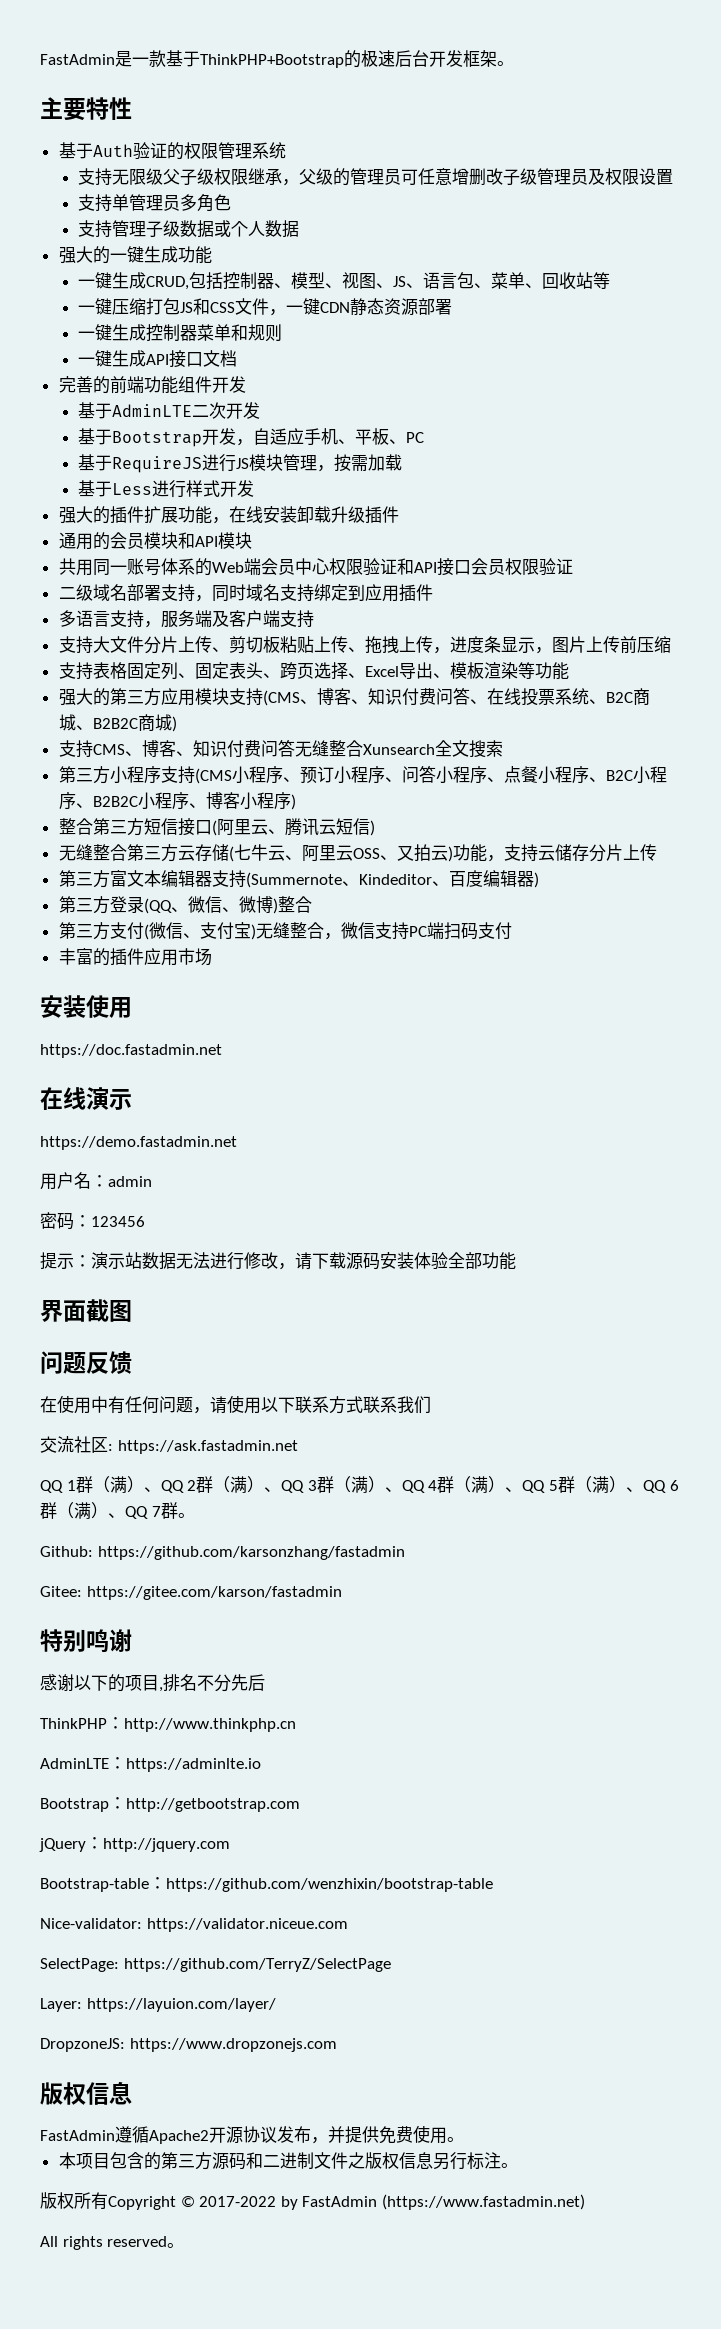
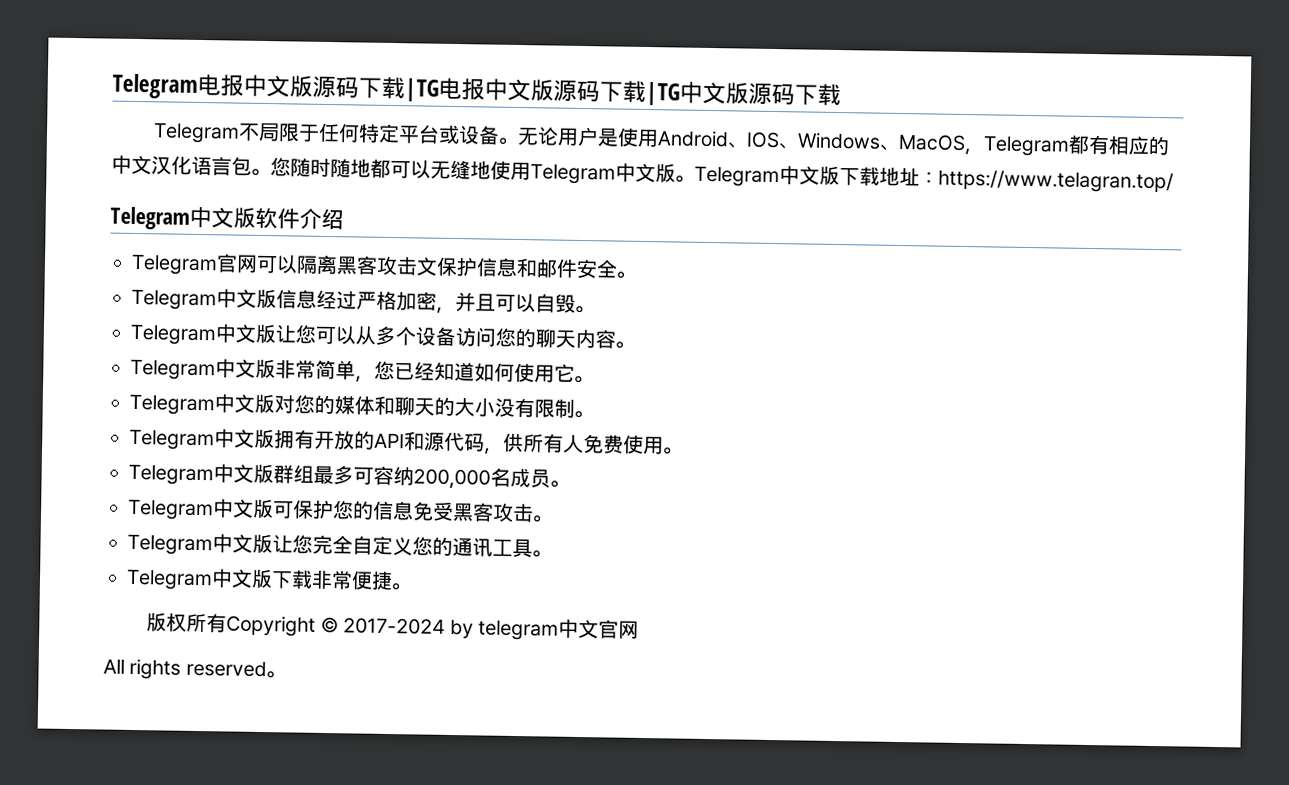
- FastAdmin是一款基于ThinkPHP+Bootstrap的极速后台开发框架。
- 主要特性
- 基于Auth验证的权限管理系统
- 支持无限级父子级权限继承，父级的管理员可任意增删改子级管理员及权限设置
- 支持单管理员多角色
- 支持管理子级数据或个人数据
- 强大的一键生成功能
- 一键生成CRUD,包括控制器、模型、视图、JS、语言包、菜单、回收站等
- 一键压缩打包JS和CSS文件，一键CDN静态资源部署
- 一键生成控制器菜单和规则
- 一键生成API接口文档
- 完善的前端功能组件开发
- 基于AdminLTE二次开发
- 基于Bootstrap开发，自适应手机、平板、PC
- 基于RequireJS进行JS模块管理，按需加载
- 基于Less进行样式开发
- 强大的插件扩展功能，在线安装卸载升级插件
- 通用的会员模块和API模块
- 共用同一账号体系的Web端会员中心权限验证和API接口会员权限验证
- 二级域名部署支持，同时域名支持绑定到应用插件
- 多语言支持，服务端及客户端支持
- 支持大文件分片上传、剪切板粘贴上传、拖拽上传，进度条显示，图片上传前压缩
- 支持表格固定列、固定表头、跨页选择、Excel导出、模板渲染等功能
- 强大的第三方应用模块支持(CMS、博客、知识付费问答、在线投票系统、B2C商城、B2B2C商城)
- 支持CMS、博客、知识付费问答无缝整合Xunsearch全文搜索
- 第三方小程序支持(CMS小程序、预订小程序、问答小程序、点餐小程序、B2C小程序、B2B2C小程序、博客小程序)
- 整合第三方短信接口(阿里云、腾讯云短信)
- 无缝整合第三方云存储(七牛云、阿里云OSS、又拍云)功能，支持云储存分片上传
- 第三方富文本编辑器支持(Summernote、Kindeditor、百度编辑器)
- 第三方登录(QQ、微信、微博)整合
- 第三方支付(微信、支付宝)无缝整合，微信支持PC端扫码支付
- 丰富的插件应用市场
- 安装使用
- https://doc.fastadmin.net
- 在线演示
- https://demo.fastadmin.net
- 用户名：admin
- 密码：123456
- 提示：演示站数据无法进行修改，请下载源码安装体验全部功能
- 界面截图
- 问题反馈
- 在使用中有任何问题，请使用以下联系方式联系我们
- 交流社区: https://ask.fastadmin.net
- QQ 1群（满）、QQ 2群（满）、QQ 3群（满）、QQ 4群（满）、QQ 5群（满）、QQ 6群（满）、QQ 7群。
- Github: https://github.com/karsonzhang/fastadmin
- Gitee: https://gitee.com/karson/fastadmin
- 特别鸣谢
- 感谢以下的项目,排名不分先后
- ThinkPHP：http://www.thinkphp.cn
- AdminLTE：https://adminlte.io
- Bootstrap：http://getbootstrap.com
- jQuery：http://jquery.com
- Bootstrap-table：https://github.com/wenzhixin/bootstrap-table
- Nice-validator: https://validator.niceue.com
- SelectPage: https://github.com/TerryZ/SelectPage
- Layer: https://layuion.com/layer/
- DropzoneJS: https://www.dropzonejs.com
- 版权信息
- FastAdmin遵循Apache2开源协议发布，并提供免费使用。
- 本项目包含的第三方源码和二进制文件之版权信息另行标注。
+ Telegram电报中文版源码下载|TG电报中文版源码下载|TG中文版源码下载
+ Telegram不局限于任何特定平台或设备。无论用户是使用Android、IOS、Windows、MacOS，Telegram都有相应的中文汉化语言包。您随时随地都可以无缝地使用Telegram中文版。Telegram中文版下载地址：https://www.telagran.top/
+ Telegram中文版软件介绍
+ Telegram官网可以隔离黑客攻击文保护信息和邮件安全。
+ Telegram中文版信息经过严格加密，并且可以自毁。
+ Telegram中文版让您可以从多个设备访问您的聊天内容。
+ Telegram中文版非常简单，您已经知道如何使用它。
+ Telegram中文版对您的媒体和聊天的大小没有限制。
+ Telegram中文版拥有开放的API和源代码，供所有人免费使用。
+ Telegram中文版群组最多可容纳200,000名成员。
+ Telegram中文版可保护您的信息免受黑客攻击。
+ Telegram中文版让您完全自定义您的通讯工具。
+ Telegram中文版下载非常便捷。
- 版权所有Copyright © 2017-2022 by FastAdmin (https://www.fastadmin.net)
+ 版权所有Copyright © 2017-2024 by telegram中文官网

